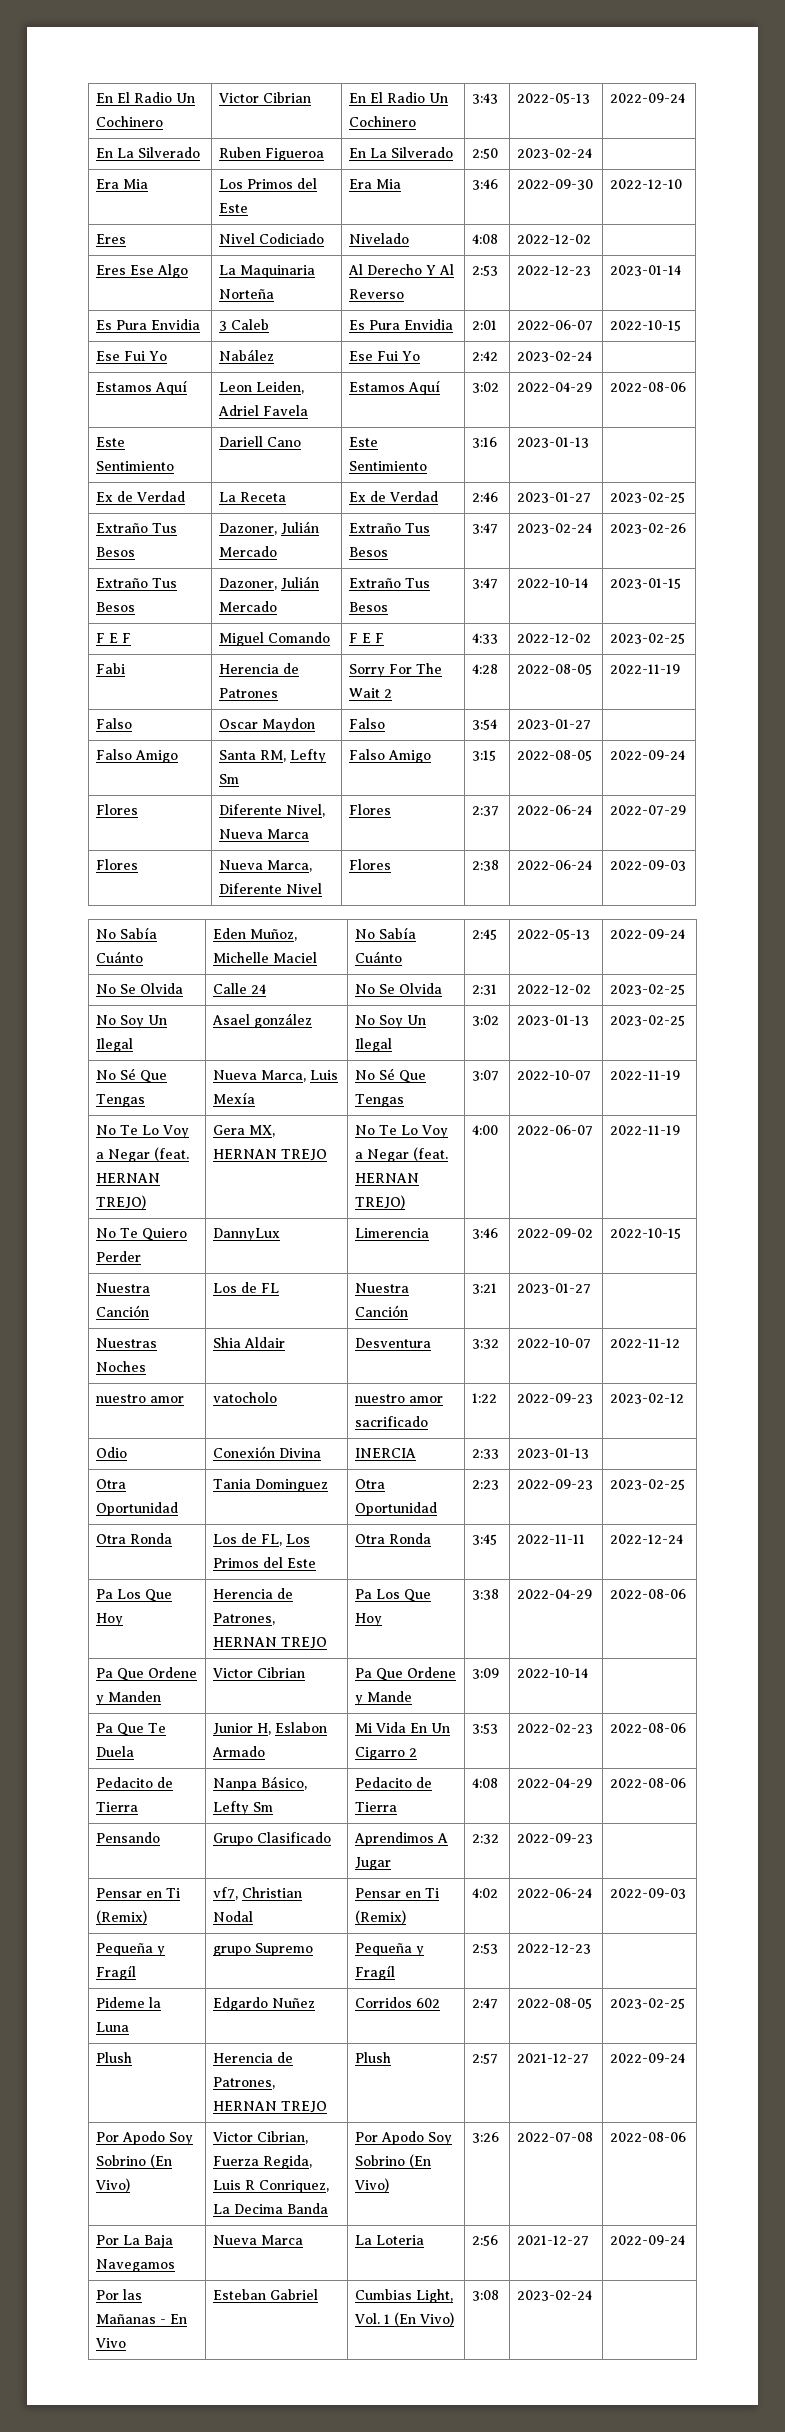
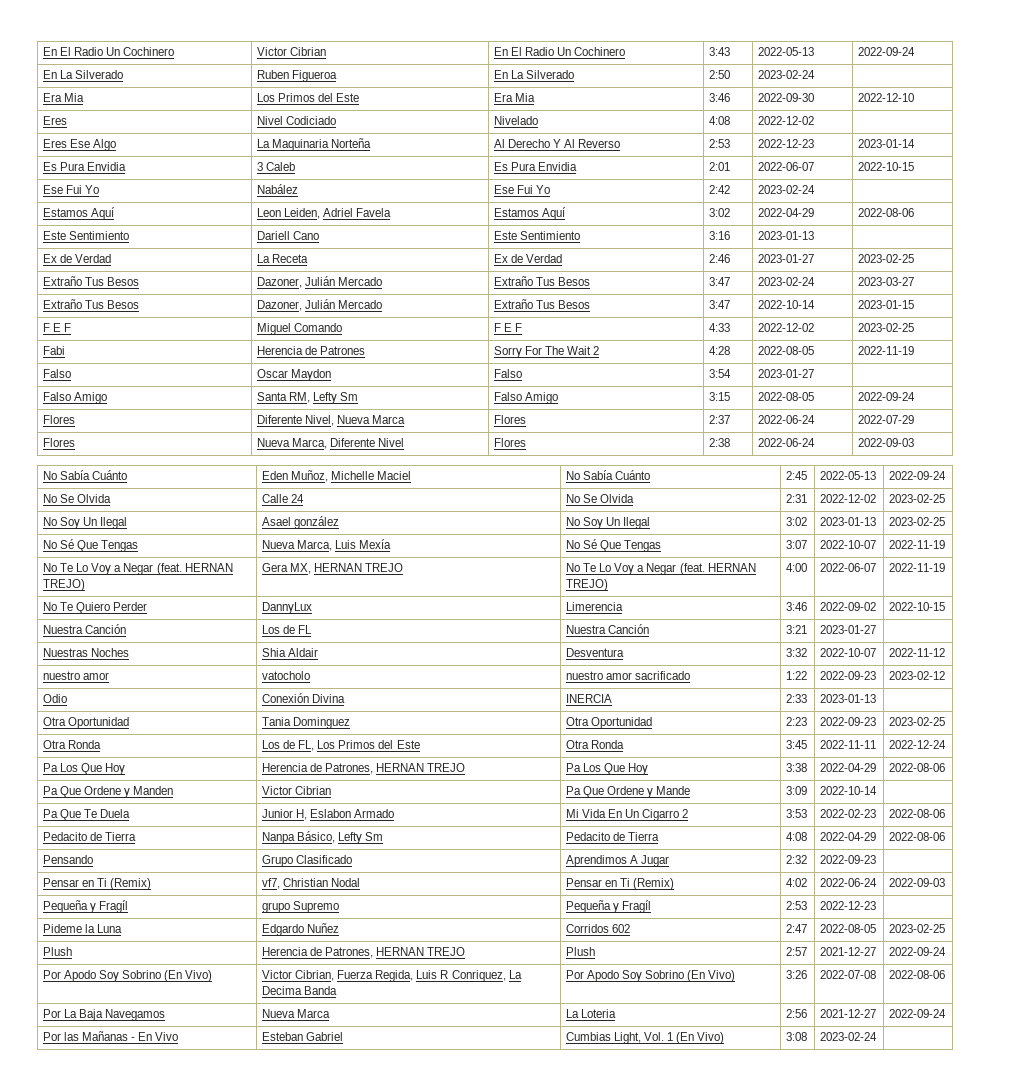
- Extraño Tus Besos | Dazoner, Julián Mercado | Extraño Tus Besos | 3:47 | 2023-02-24 | 2023-02-26
+ Extraño Tus Besos | Dazoner, Julián Mercado | Extraño Tus Besos | 3:47 | 2023-02-24 | 2023-03-27

